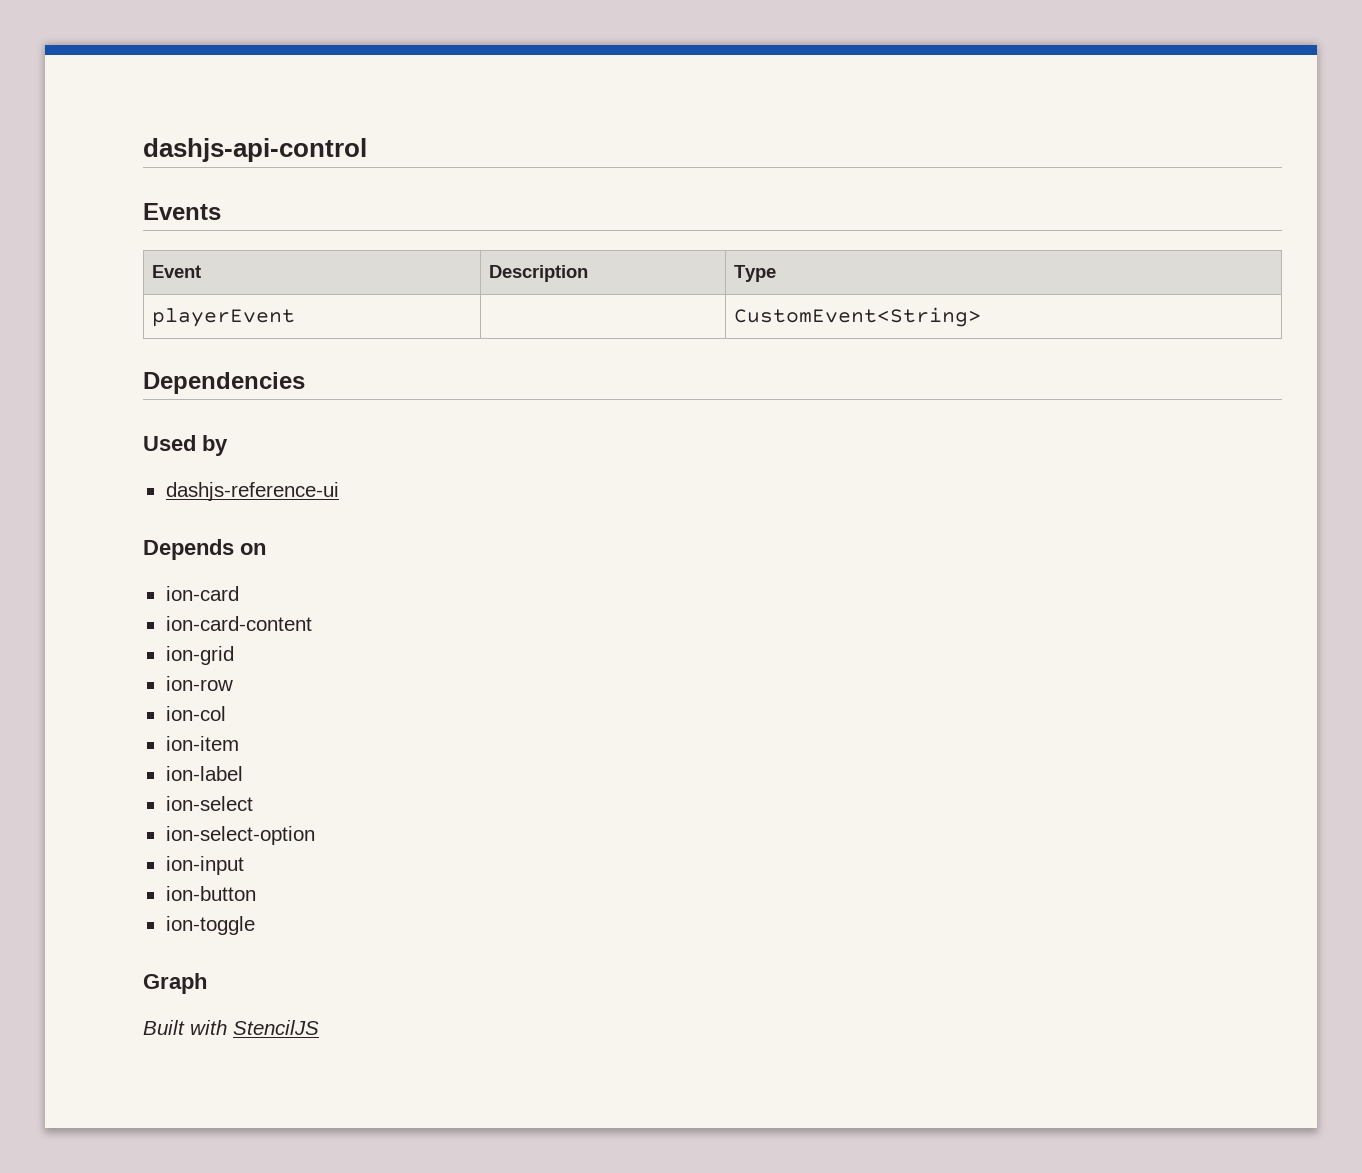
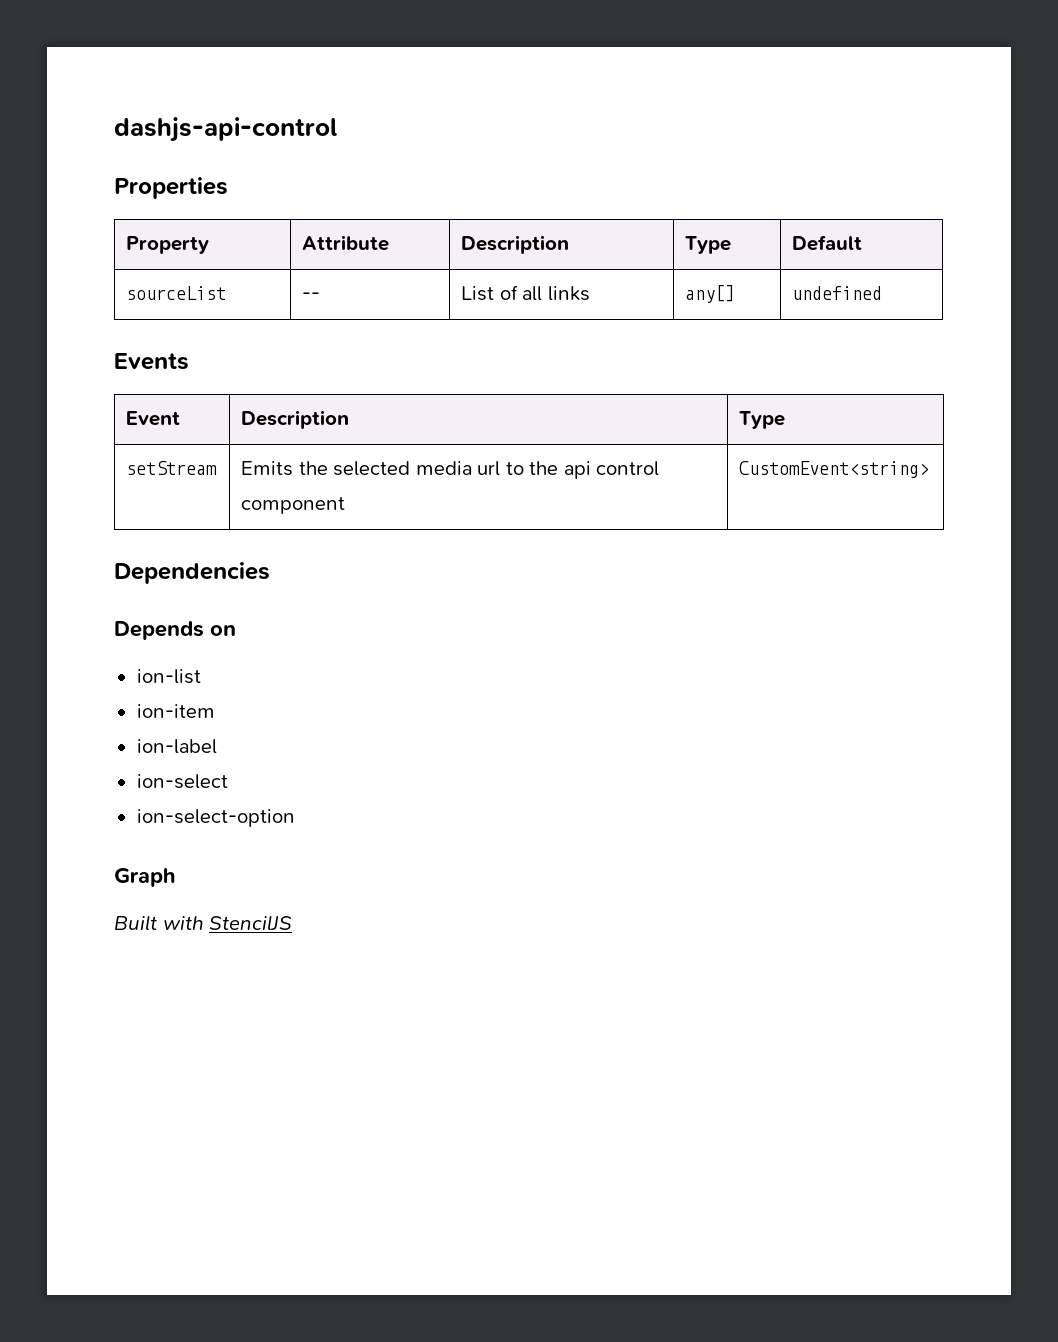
+ Properties
+ Property | Attribute | Description | Type | Default
+ sourceList | -- | List of all links | any[] | undefined
  Events
  Event | Description | Type
- playerEvent | | CustomEvent<String>
+ setStream | Emits the selected media url to the api control component | CustomEvent<string>
  Dependencies
- Used by
- dashjs-reference-ui
  Depends on
- ion-card
- ion-card-content
- ion-grid
- ion-row
- ion-col
+ ion-list
- ion-input
- ion-button
- ion-toggle

